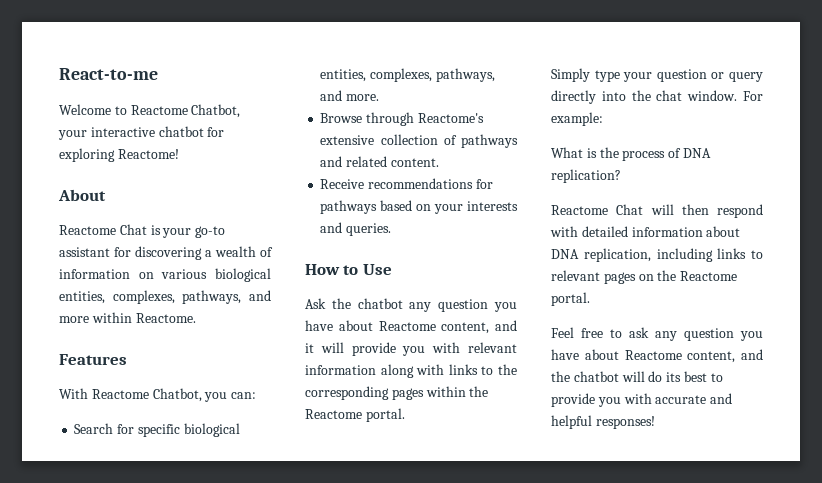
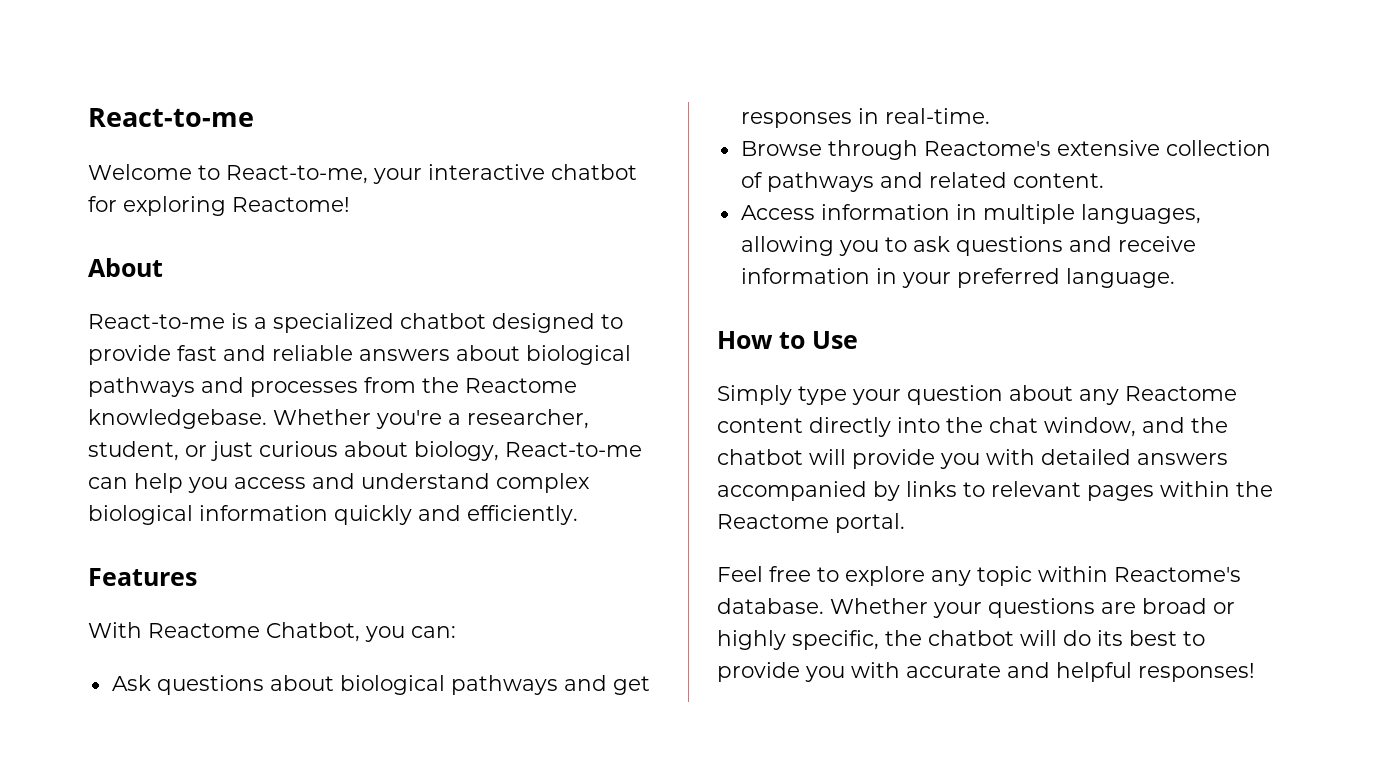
- Welcome to Reactome Chatbot, your interactive chatbot for exploring Reactome!
+ Welcome to React-to-me, your interactive chatbot for exploring Reactome!
- Reactome Chat is your go-to assistant for discovering a wealth of information on various biological entities, complexes, pathways, and more within Reactome.
+ React-to-me is a specialized chatbot designed to provide fast and reliable answers about biological pathways and processes from the Reactome knowledgebase. Whether you're a researcher, student, or just curious about biology, React-to-me can help you access and understand complex biological information quickly and efficiently.
- Search for specific biological entities, complexes, pathways, and more.
+ Ask questions about biological pathways and get responses in real-time.
- Receive recommendations for pathways based on your interests and queries.
+ Access information in multiple languages, allowing you to ask questions and receive information in your preferred language.
  How to Use
- Ask the chatbot any question you have about Reactome content, and it will provide you with relevant information along with links to the corresponding pages within the Reactome portal.
- Simply type your question or query directly into the chat window. For example:
- What is the process of DNA replication?
- Reactome Chat will then respond with detailed information about DNA replication, including links to relevant pages on the Reactome portal.
+ Simply type your question about any Reactome content directly into the chat window, and the chatbot will provide you with detailed answers accompanied by links to relevant pages within the Reactome portal.
- Feel free to ask any question you have about Reactome content, and the chatbot will do its best to provide you with accurate and helpful responses!
+ Feel free to explore any topic within Reactome's database. Whether your questions are broad or highly specific, the chatbot will do its best to provide you with accurate and helpful responses!

